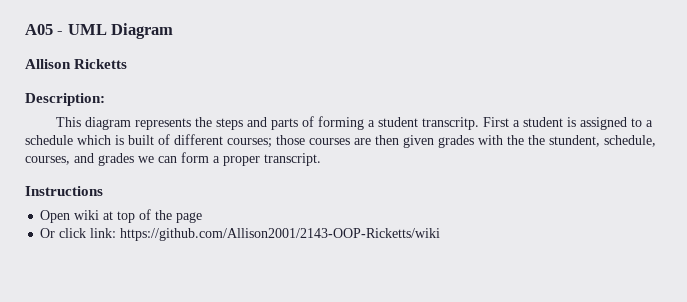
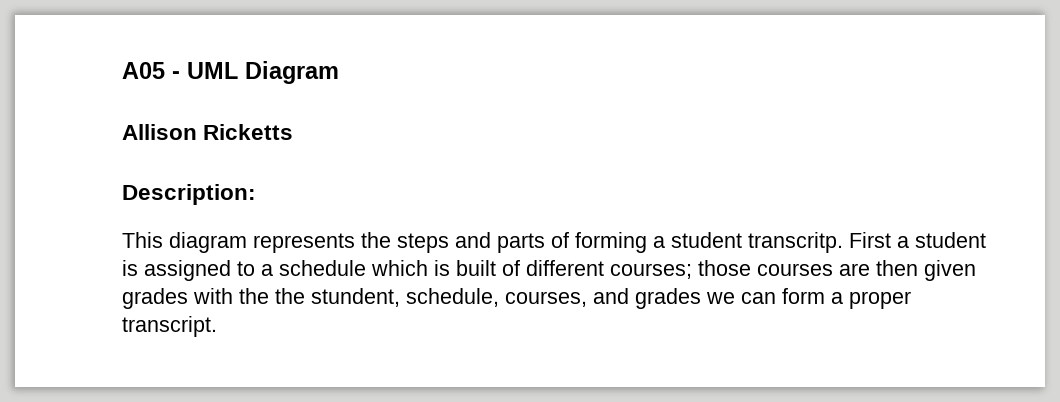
- Instructions
- Open wiki at top of the page
- Or click link: https://github.com/Allison2001/2143-OOP-Ricketts/wiki

